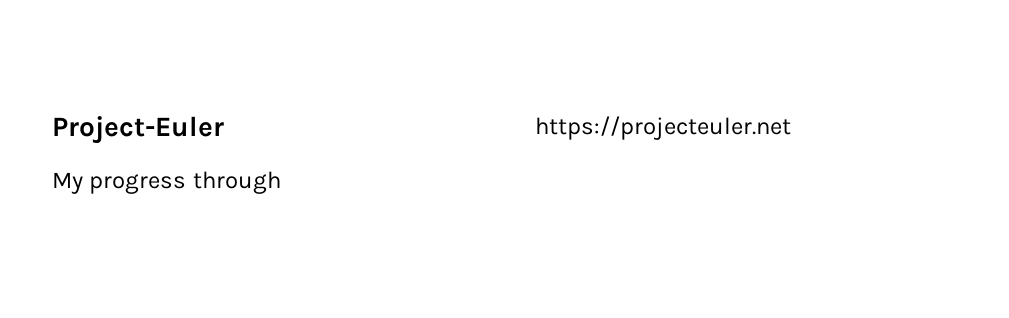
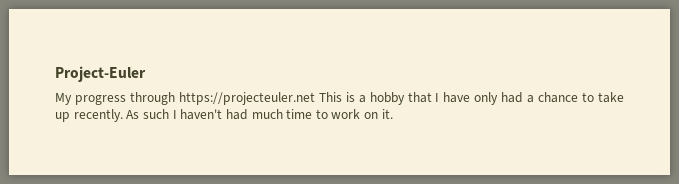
- My progress through https://projecteuler.net
+ My progress through https://projecteuler.net This is a hobby that I have only had a chance to take up recently. As such I haven't had much time to work on it.

